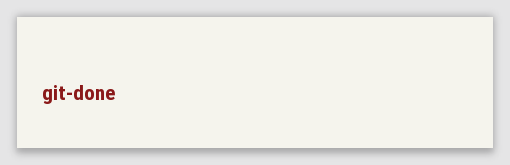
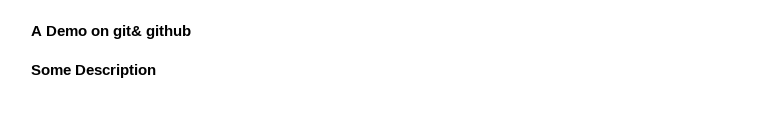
- git-done
+ A Demo on git& github
+ Some Description

